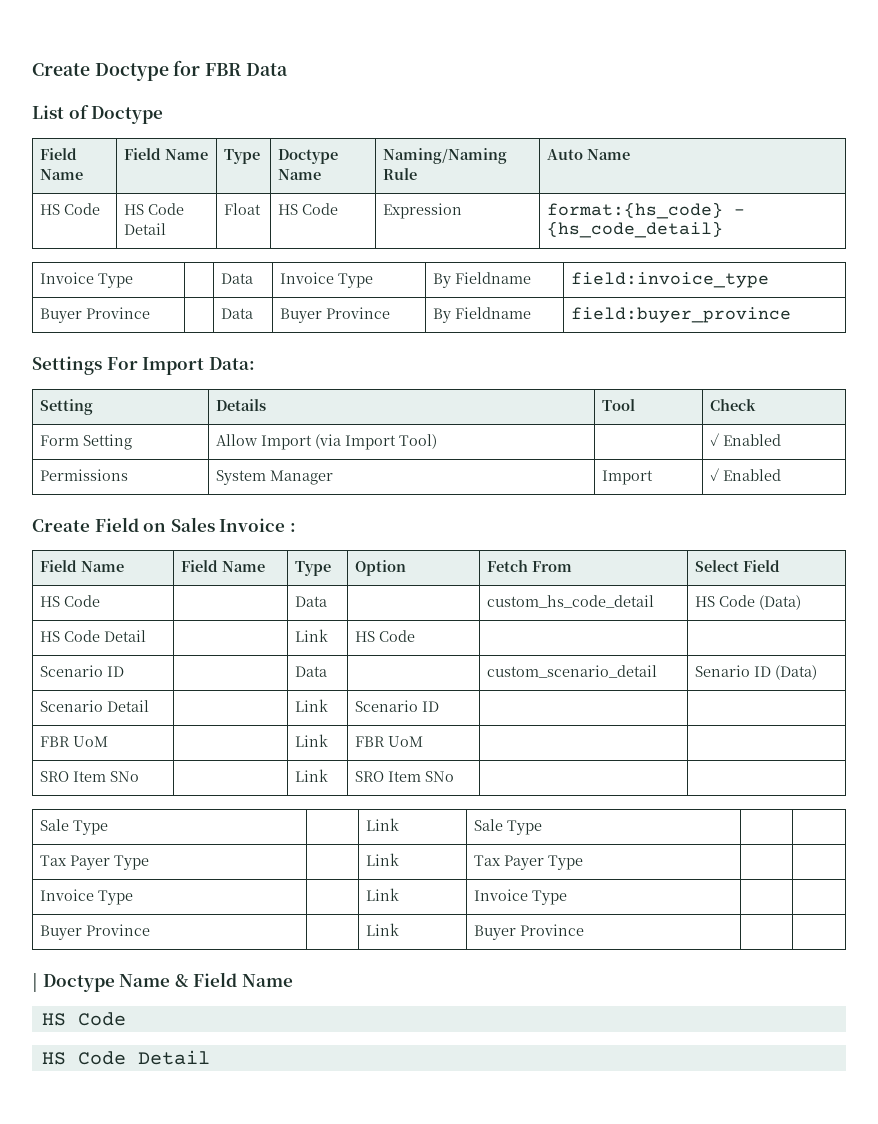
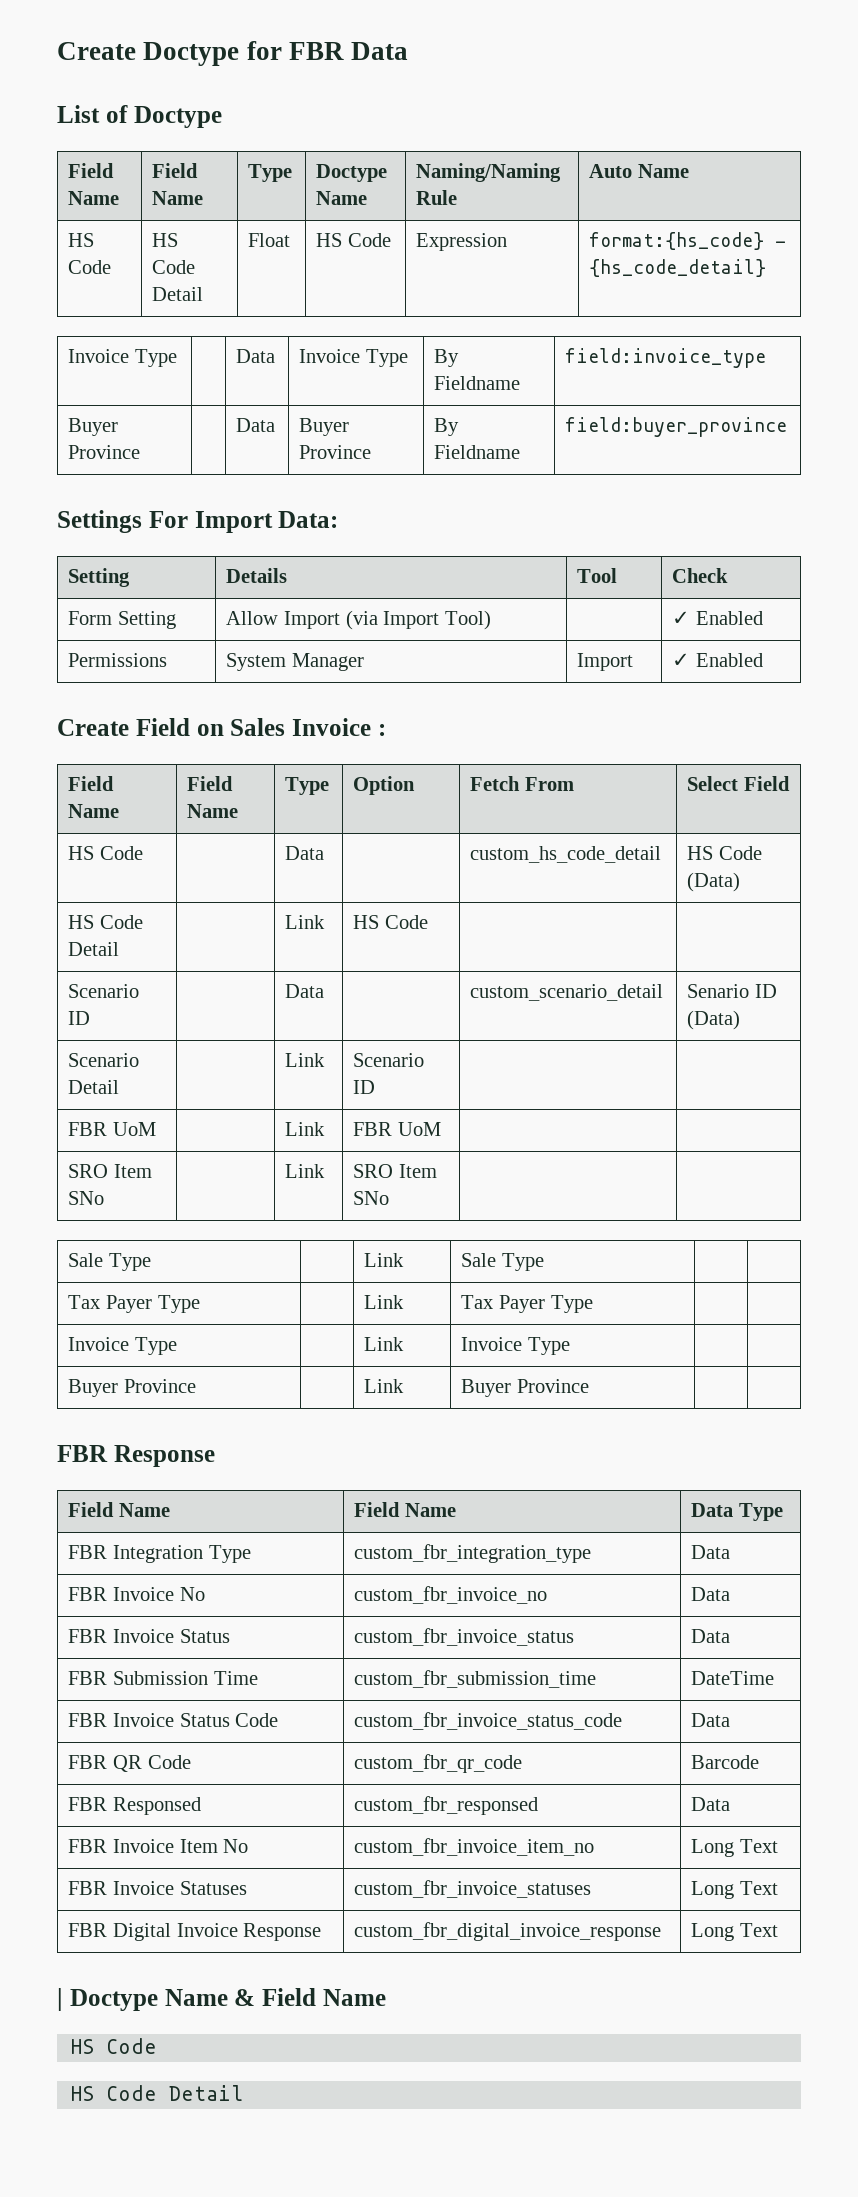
+ FBR Response
+ Field Name | Field Name | Data Type
+ FBR Integration Type | custom_fbr_integration_type | Data
+ FBR Invoice No | custom_fbr_invoice_no | Data
+ FBR Invoice Status | custom_fbr_invoice_status | Data
+ FBR Submission Time | custom_fbr_submission_time | DateTime
+ FBR Invoice Status Code | custom_fbr_invoice_status_code | Data
+ FBR QR Code | custom_fbr_qr_code | Barcode
+ FBR Responsed | custom_fbr_responsed | Data
+ FBR Invoice Item No | custom_fbr_invoice_item_no | Long Text
+ FBR Invoice Statuses | custom_fbr_invoice_statuses | Long Text
+ FBR Digital Invoice Response | custom_fbr_digital_invoice_response | Long Text

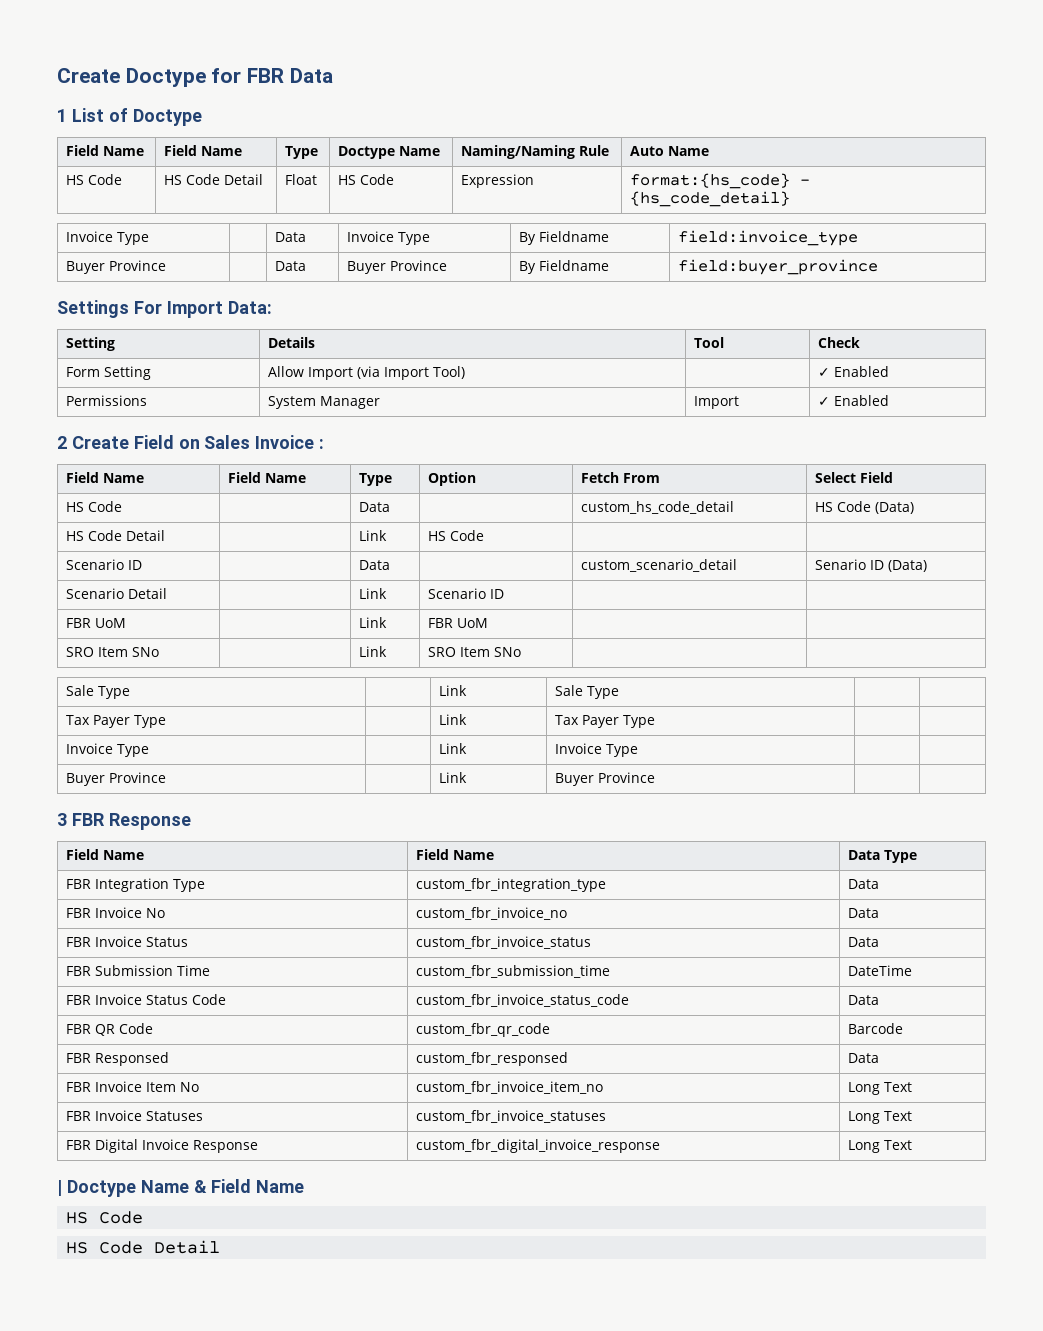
- List of Doctype
+ 1 List of Doctype
- Create Field on Sales Invoice :
+ 2 Create Field on Sales Invoice :
- FBR Response
+ 3 FBR Response

